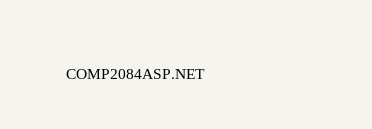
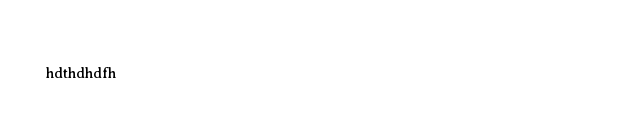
- COMP2084ASP.NET
+ hdthdhdfh

